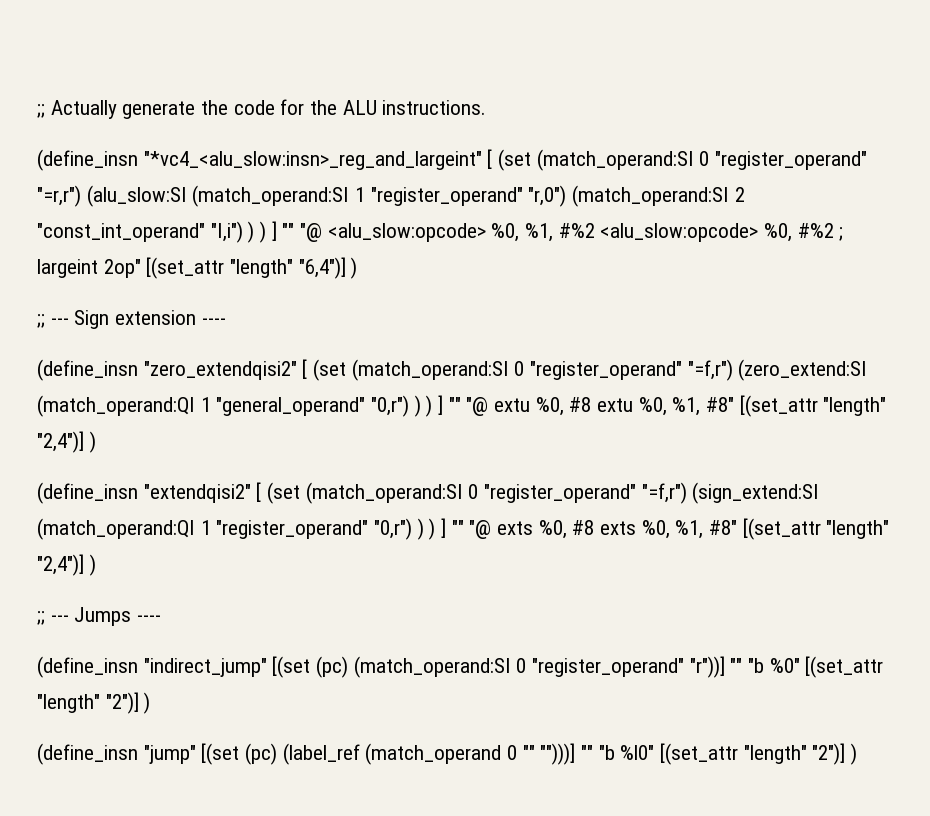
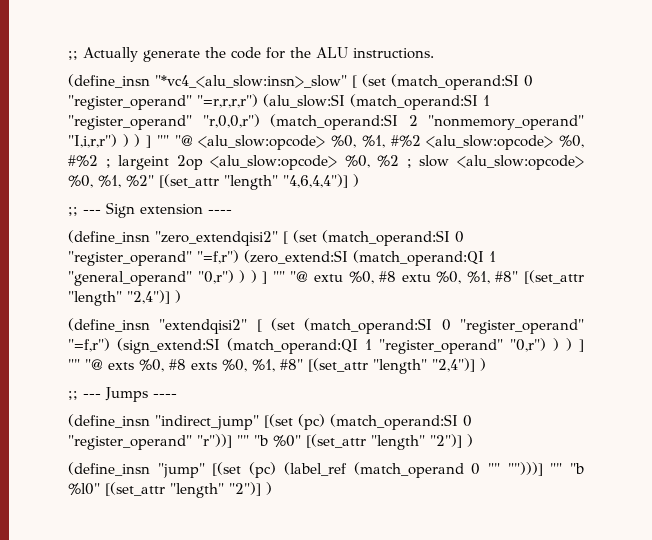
- (define_insn "*vc4_<alu_slow:insn>_reg_and_largeint" [ (set (match_operand:SI 0 "register_operand" "=r,r") (alu_slow:SI (match_operand:SI 1 "register_operand" "r,0") (match_operand:SI 2 "const_int_operand" "I,i") ) ) ] "" "@ <alu_slow:opcode> %0, %1, #%2 <alu_slow:opcode> %0, #%2 ; largeint 2op" [(set_attr "length" "6,4")] )
+ (define_insn "*vc4_<alu_slow:insn>_slow" [ (set (match_operand:SI 0 "register_operand" "=r,r,r,r") (alu_slow:SI (match_operand:SI 1 "register_operand" "r,0,0,r") (match_operand:SI 2 "nonmemory_operand" "I,i,r,r") ) ) ] "" "@ <alu_slow:opcode> %0, %1, #%2 <alu_slow:opcode> %0, #%2 ; largeint 2op <alu_slow:opcode> %0, %2 ; slow <alu_slow:opcode> %0, %1, %2" [(set_attr "length" "4,6,4,4")] )

